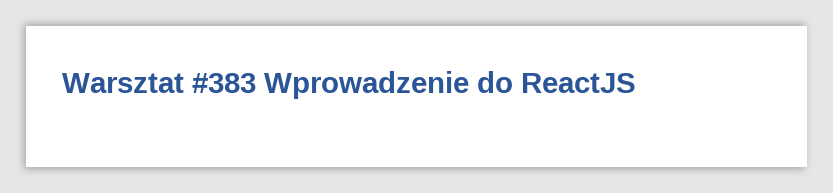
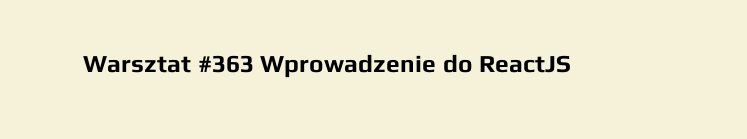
- Warsztat #383 Wprowadzenie do ReactJS
+ Warsztat #363 Wprowadzenie do ReactJS

